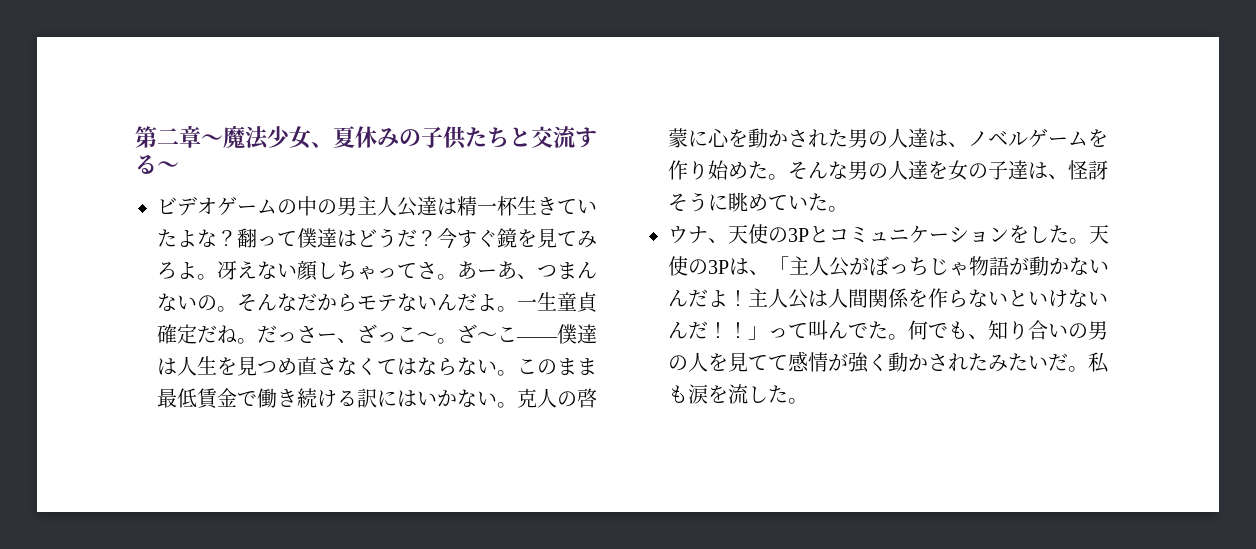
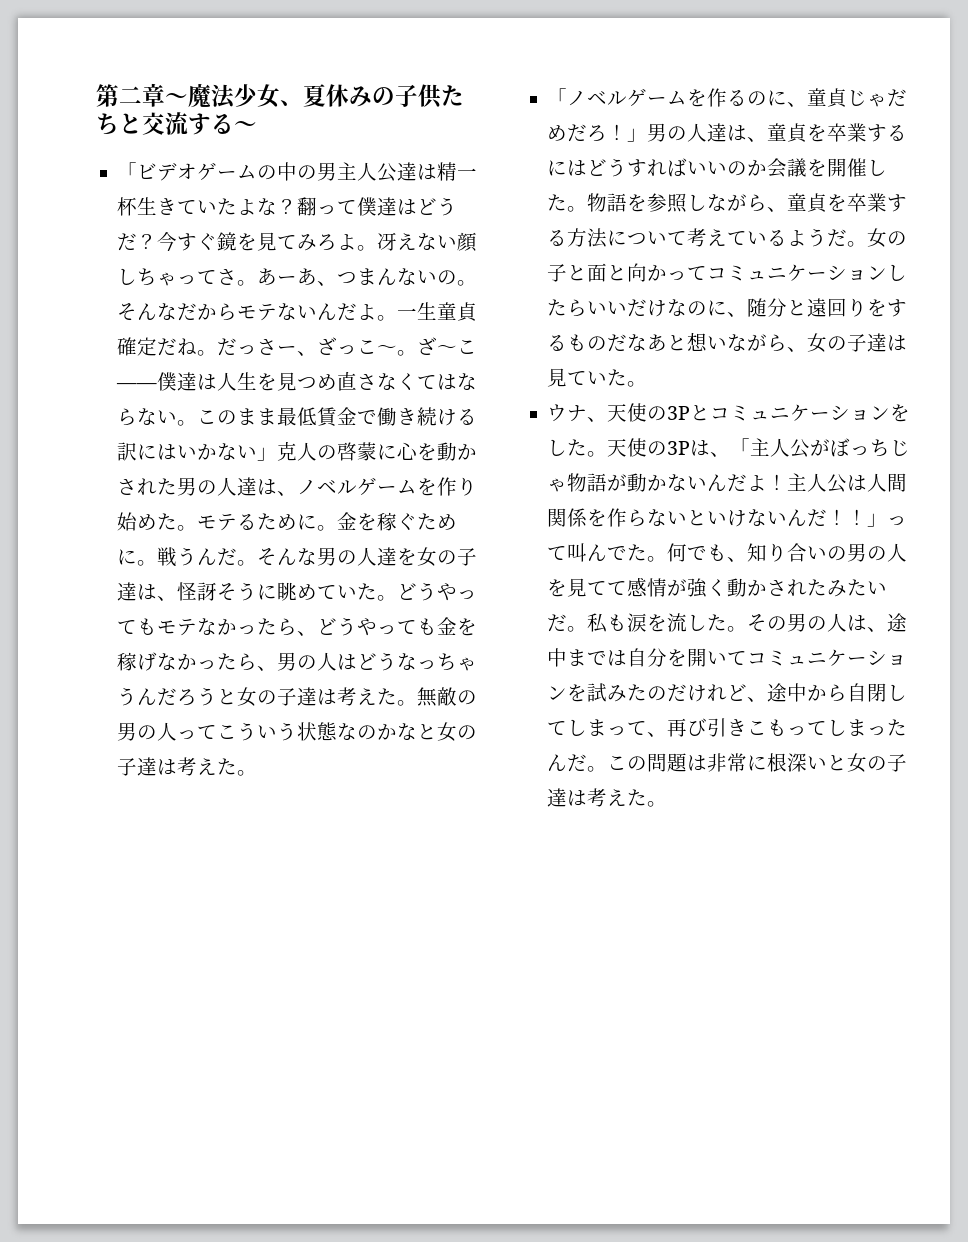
- ビデオゲームの中の男主人公達は精一杯生きていたよな？
+ 「ビデオゲームの中の男主人公達は精一杯生きていたよな？
- このまま最低賃金で働き続ける訳にはいかない。克人の啓蒙に心を動かされた男の人達は、ノベルゲームを作り始めた。
+ このまま最低賃金で働き続ける訳にはいかない」克人の啓蒙に心を動かされた男の人達は、ノベルゲームを作り始めた。
+ モテるために。金を稼ぐために。戦うんだ。
+ どうやってもモテなかったら、どうやっても金を稼げなかったら、男の人はどうなっちゃうんだろうと女の子達は考えた。無敵の男の人ってこういう状態なのかなと女の子達は考えた。
+ 「ノベルゲームを作るのに、童貞じゃだめだろ！」男の人達は、童貞を卒業するにはどうすればいいのか会議を開催した。物語を参照しながら、童貞を卒業する方法について考えているようだ。女の子と面と向かってコミュニケーションしたらいいだけなのに、随分と遠回りをするものだなあと想いながら、女の子達は見ていた。
+ その男の人は、途中までは自分を開いてコミュニケーションを試みたのだけれど、途中から自閉してしまって、再び引きこもってしまったんだ。この問題は非常に根深いと女の子達は考えた。

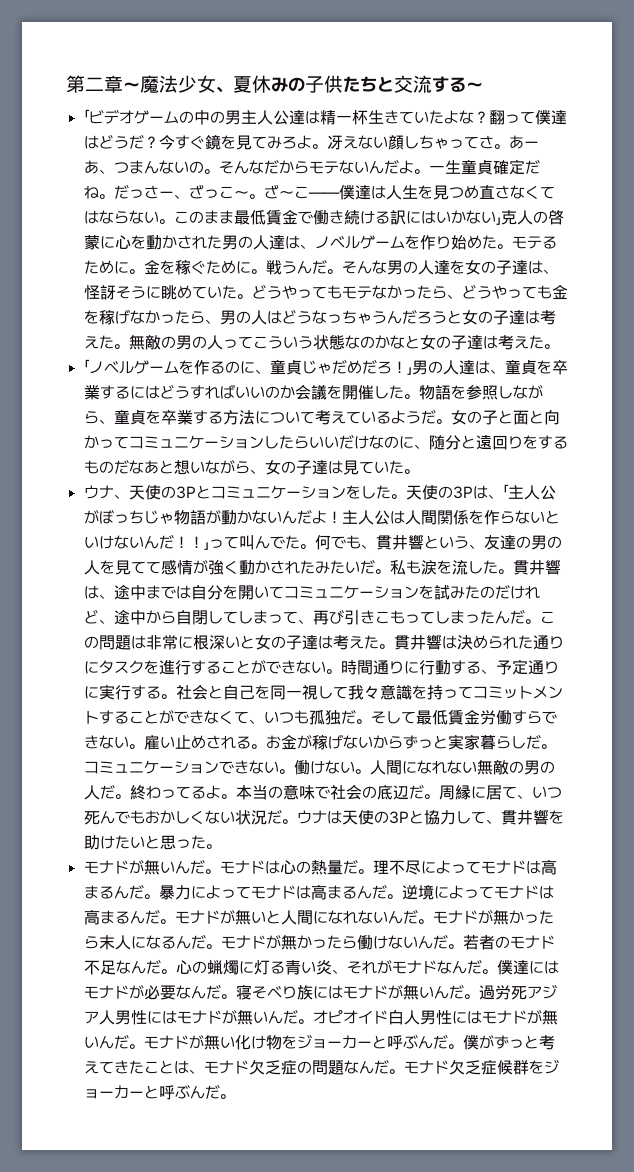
- 何でも、知り合いの男の人を見てて感情が強く動かされたみたいだ。
+ 何でも、貫井響という、友達の男の人を見てて感情が強く動かされたみたいだ。
- その男の人は、途中までは自分を開いてコミュニケーションを試みたのだけれど、途中から自閉してしまって、再び引きこもってしまったんだ。
+ 貫井響は、途中までは自分を開いてコミュニケーションを試みたのだけれど、途中から自閉してしまって、再び引きこもってしまったんだ。
+ 貫井響は決められた通りにタスクを進行することができない。時間通りに行動する、予定通りに実行する。社会と自己を同一視して我々意識を持ってコミットメントすることができなくて、いつも孤独だ。そして最低賃金労働すらできない。雇い止めされる。お金が稼げないからずっと実家暮らしだ。コミュニケーションできない。働けない。人間になれない無敵の男の人だ。終わってるよ。本当の意味で社会の底辺だ。周縁に居て、いつ死んでもおかしくない状況だ。ウナは天使の3Pと協力して、貫井響を助けたいと思った。
+ モナドが無いんだ。モナドは心の熱量だ。理不尽によってモナドは高まるんだ。暴力によってモナドは高まるんだ。逆境によってモナドは高まるんだ。モナドが無いと人間になれないんだ。モナドが無かったら末人になるんだ。モナドが無かったら働けないんだ。若者のモナド不足なんだ。心の蝋燭に灯る青い炎、それがモナドなんだ。僕達にはモナドが必要なんだ。寝そべり族にはモナドが無いんだ。過労死アジア人男性にはモナドが無いんだ。オピオイド白人男性にはモナドが無いんだ。モナドが無い化け物をジョーカーと呼ぶんだ。僕がずっと考えてきたことは、モナド欠乏症の問題なんだ。モナド欠乏症候群をジョーカーと呼ぶんだ。

